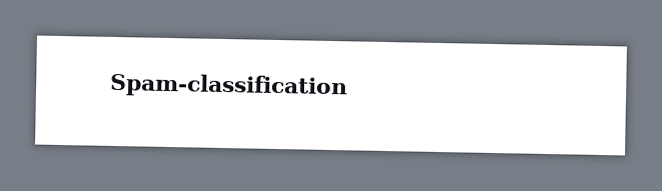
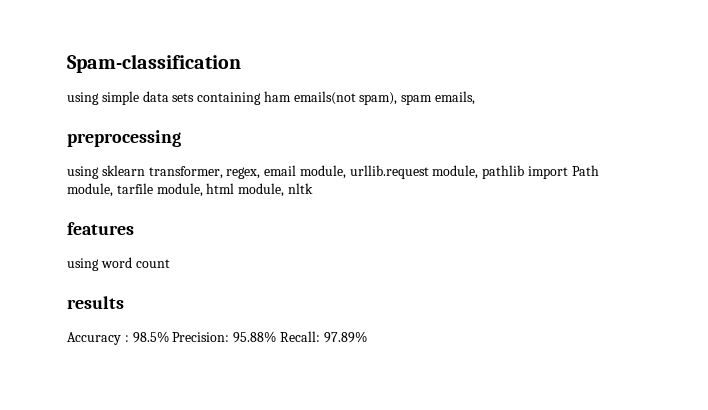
+ using simple data sets containing ham emails(not spam), spam emails,
+ preprocessing
+ using sklearn transformer, regex, email module, urllib.request module, pathlib import Path module, tarfile module, html module, nltk
+ features
+ using word count
+ results
+ Accuracy : 98.5% Precision: 95.88% Recall: 97.89%

